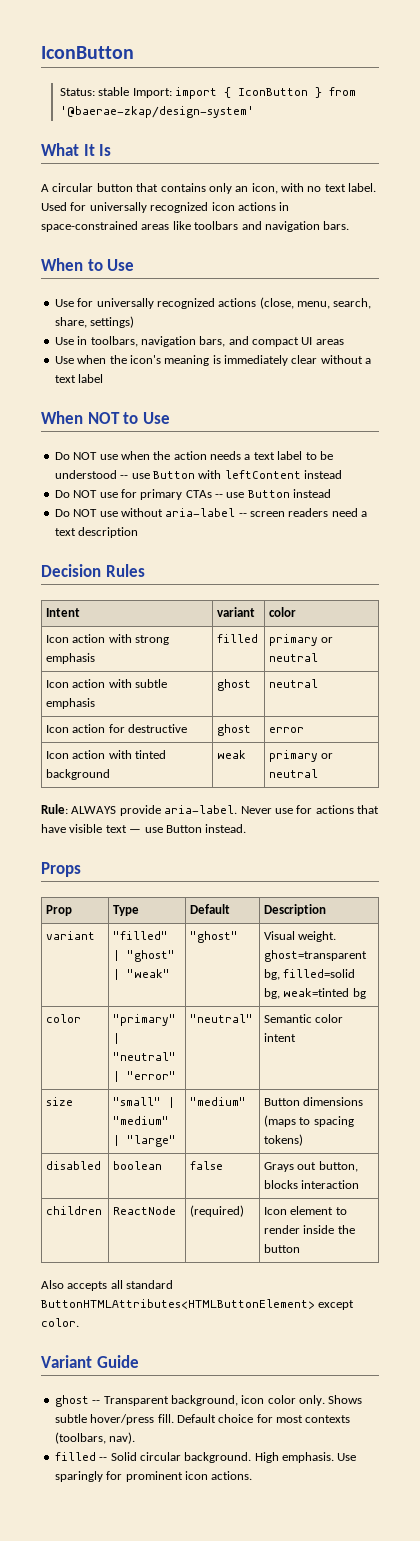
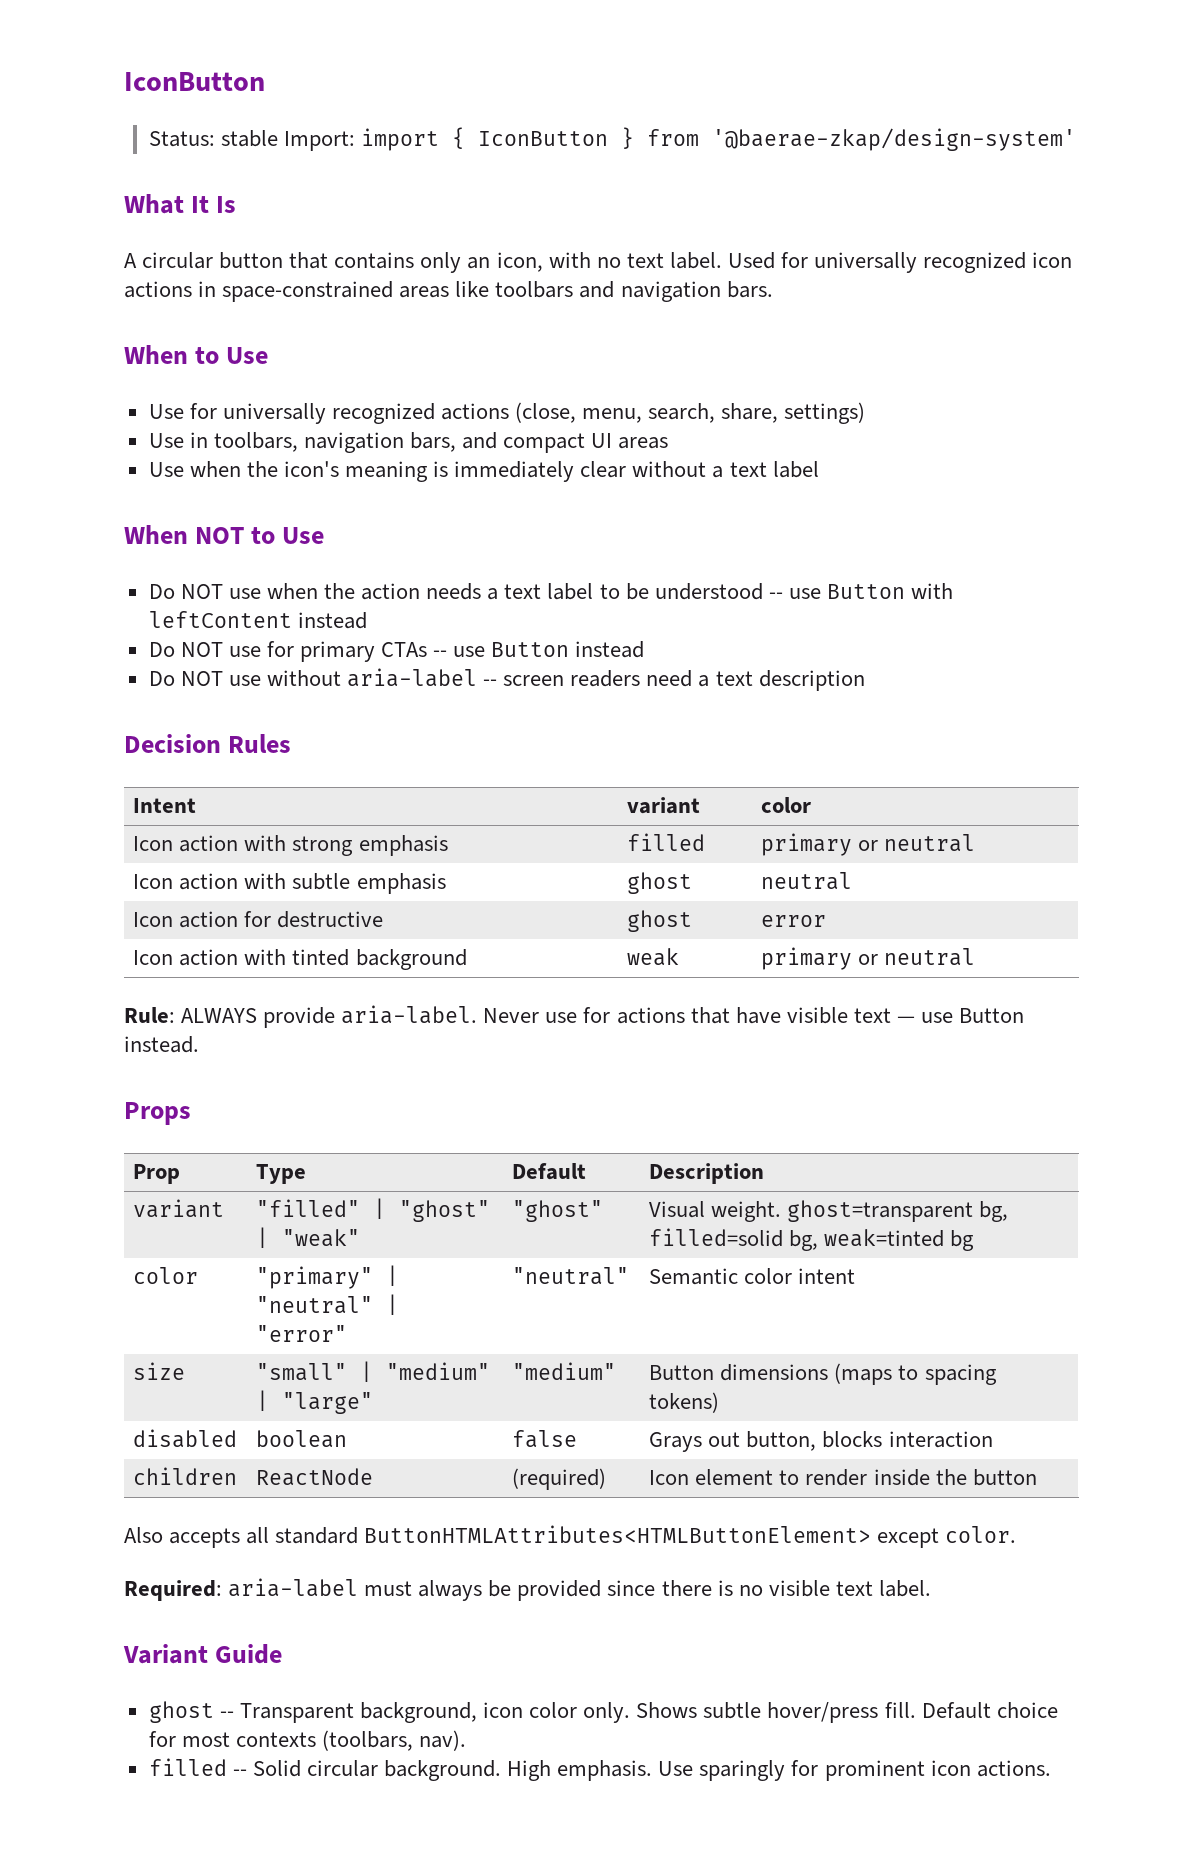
+ Required: aria-label must always be provided since there is no visible text label.

